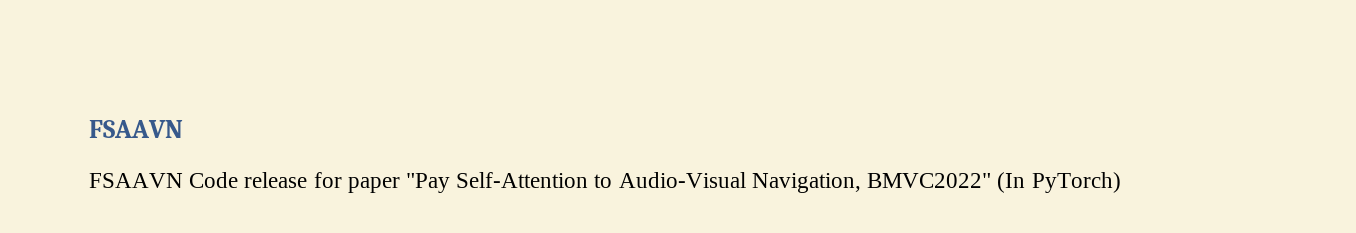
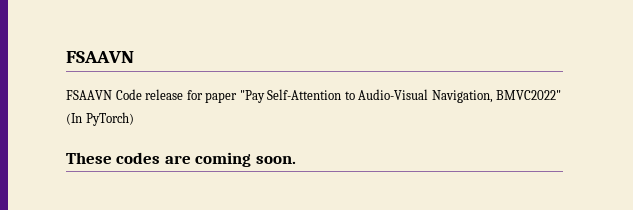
+ These codes are coming soon.

